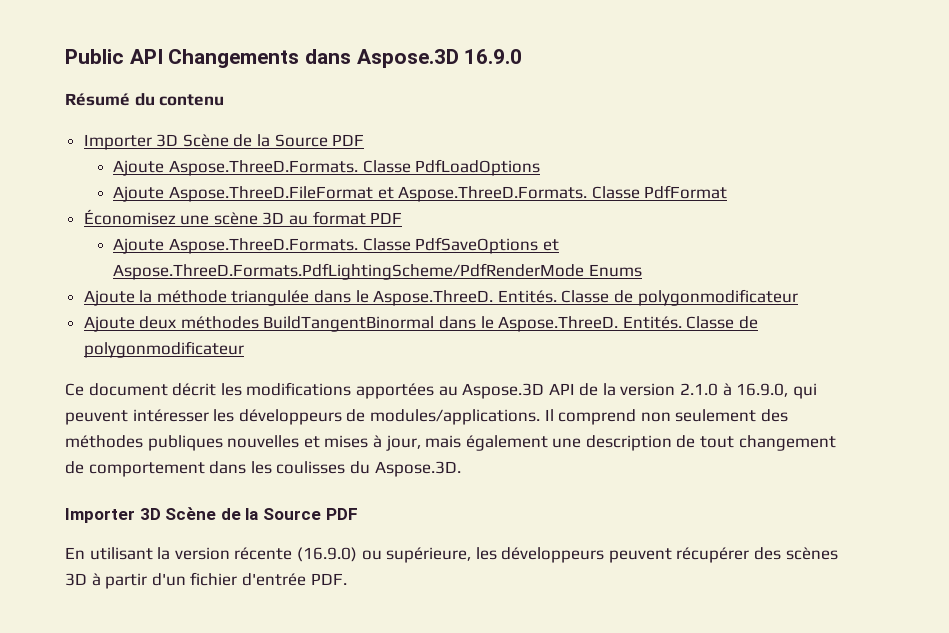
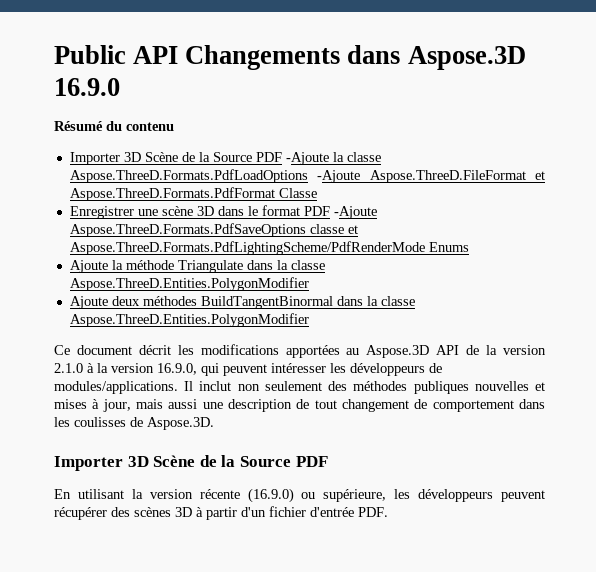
  Résumé du contenu
- Importer 3D Scène de la Source PDF
- Ajoute Aspose.ThreeD.Formats. Classe PdfLoadOptions
- Ajoute Aspose.ThreeD.FileFormat et Aspose.ThreeD.Formats. Classe PdfFormat
- Économisez une scène 3D au format PDF
- Ajoute Aspose.ThreeD.Formats. Classe PdfSaveOptions et Aspose.ThreeD.Formats.PdfLightingScheme/PdfRenderMode Enums
+ Importer 3D Scène de la Source PDF -Ajoute la classe Aspose.ThreeD.Formats.PdfLoadOptions -Ajoute Aspose.ThreeD.FileFormat et Aspose.ThreeD.Formats.PdfFormat Classe
+ Enregistrer une scène 3D dans le format PDF -Ajoute Aspose.ThreeD.Formats.PdfSaveOptions classe et Aspose.ThreeD.Formats.PdfLightingScheme/PdfRenderMode Enums
- Ajoute la méthode triangulée dans le Aspose.ThreeD. Entités. Classe de polygonmodificateur
+ Ajoute la méthode Triangulate dans la classe Aspose.ThreeD.Entities.PolygonModifier
- Ajoute deux méthodes BuildTangentBinormal dans le Aspose.ThreeD. Entités. Classe de polygonmodificateur
+ Ajoute deux méthodes BuildTangentBinormal dans la classe Aspose.ThreeD.Entities.PolygonModifier
- Ce document décrit les modifications apportées au Aspose.3D API de la version 2.1.0 à 16.9.0, qui peuvent intéresser les développeurs de modules/applications.
+ Ce document décrit les modifications apportées au Aspose.3D API de la version 2.1.0 à la version 16.9.0, qui peuvent intéresser les développeurs de modules/applications.
- Il comprend non seulement des méthodes publiques nouvelles et mises à jour, mais également une description de tout changement de comportement dans les coulisses du Aspose.3D.
+ Il inclut non seulement des méthodes publiques nouvelles et mises à jour, mais aussi une description de tout changement de comportement dans les coulisses de Aspose.3D.

